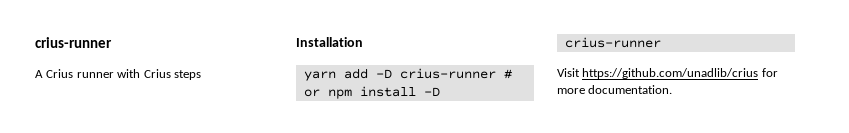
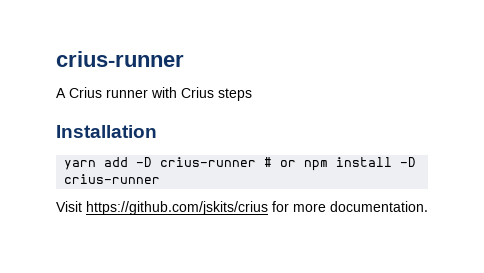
- Visit https://github.com/unadlib/crius for more documentation.
+ Visit https://github.com/jskits/crius for more documentation.

